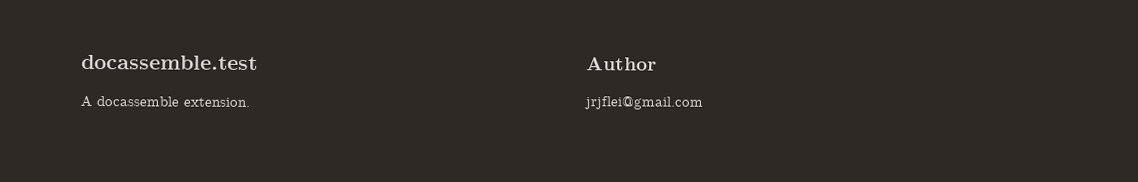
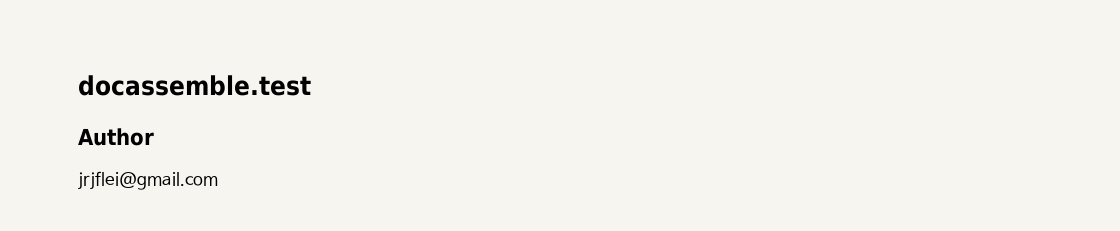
- A docassemble extension.

